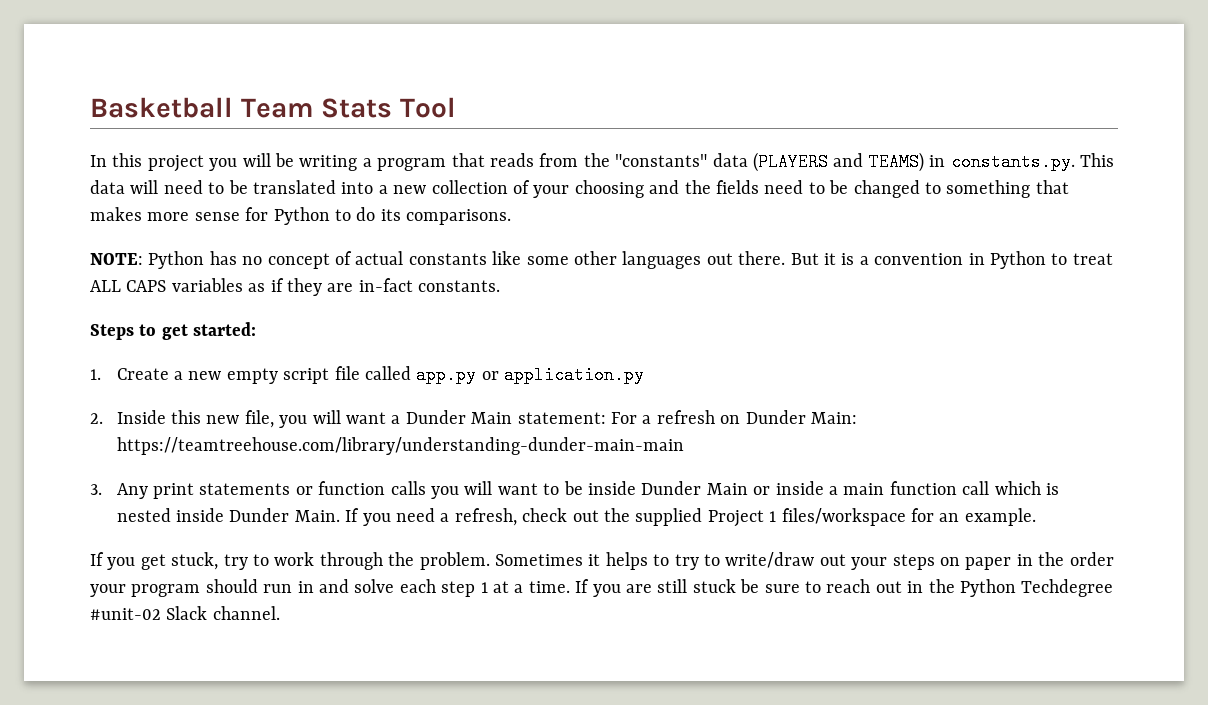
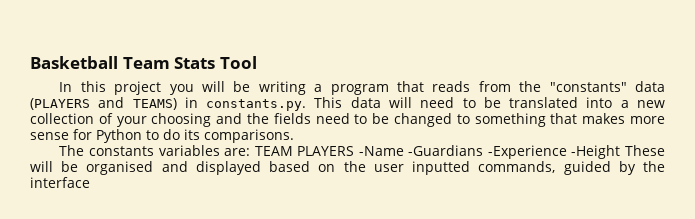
- NOTE: Python has no concept of actual constants like some other languages out there. But it is a convention in Python to treat ALL CAPS variables as if they are in-fact constants.
- Steps to get started:
- 1. Create a new empty script file called app.py or application.py
- 2. Inside this new file, you will want a Dunder Main statement: For a refresh on Dunder Main: https://teamtreehouse.com/library/understanding-dunder-main-main
- 3. Any print statements or function calls you will want to be inside Dunder Main or inside a main function call which is nested inside Dunder Main. If you need a refresh, check out the supplied Project 1 files/workspace for an example.
- If you get stuck, try to work through the problem. Sometimes it helps to try to write/draw out your steps on paper in the order your program should run in and solve each step 1 at a time. If you are still stuck be sure to reach out in the Python Techdegree #unit-02 Slack channel.
+ The constants variables are: TEAM PLAYERS -Name -Guardians -Experience -Height These will be organised and displayed based on the user inputted commands, guided by the interface

